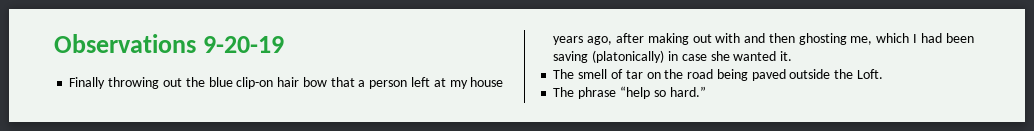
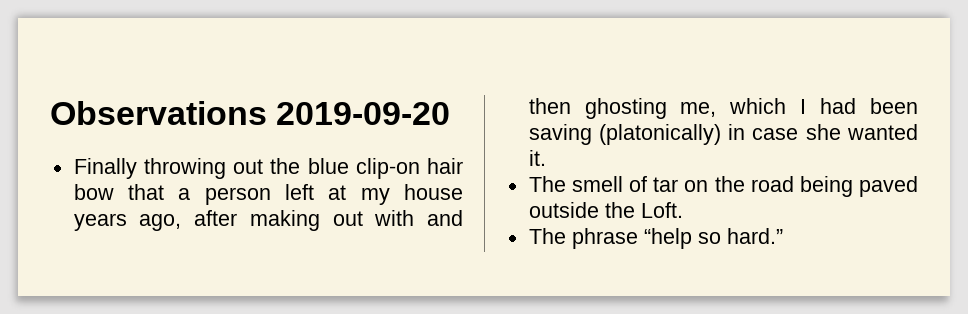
- Observations 9-20-19
+ Observations 2019-09-20

